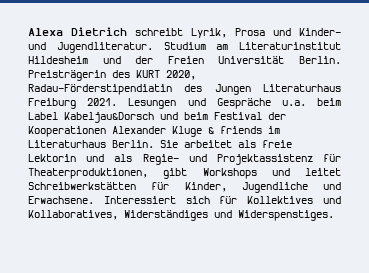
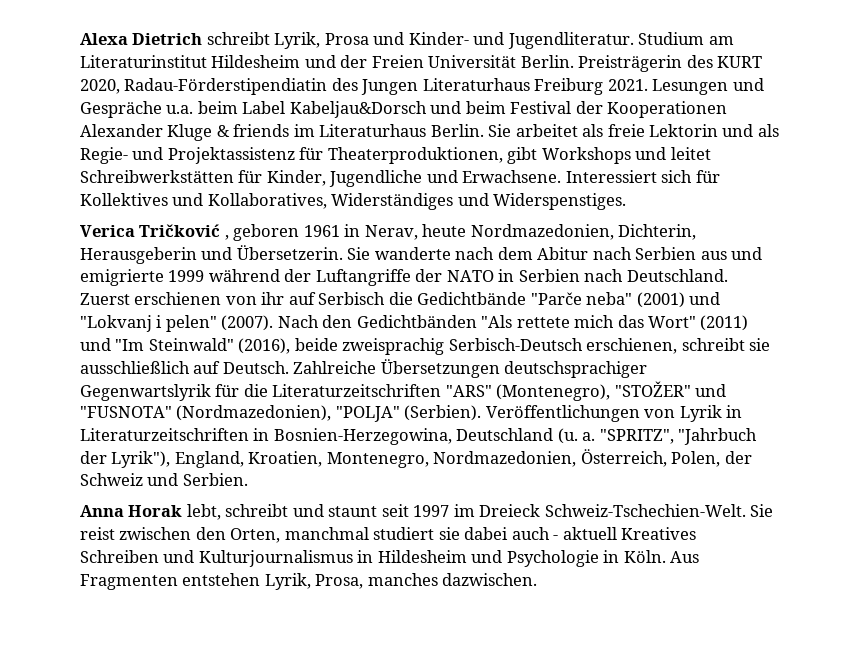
+ Verica Tričković , geboren 1961 in Nerav, heute Nordmazedonien, Dichterin, Herausgeberin und Übersetzerin. Sie wanderte nach dem Abitur nach Serbien aus und emigrierte 1999 während der Luftangriffe der NATO in Serbien nach Deutschland. Zuerst erschienen von ihr auf Serbisch die Gedichtbände "Parče neba" (2001) und "Lokvanj i pelen" (2007). Nach den Gedichtbänden "Als rettete mich das Wort" (2011) und "Im Steinwald" (2016), beide zweisprachig Serbisch-Deutsch erschienen, schreibt sie ausschließlich auf Deutsch. Zahlreiche Übersetzungen deutschsprachiger Gegenwartslyrik für die Literaturzeitschriften "ARS" (Montenegro), "STOŽER" und "FUSNOTA" (Nordmazedonien), "POLJA" (Serbien). Veröffentlichungen von Lyrik in Literaturzeitschriften in Bosnien-Herzegowina, Deutschland (u. a. "SPRITZ", "Jahrbuch der Lyrik"), England, Kroatien, Montenegro, Nordmazedonien, Österreich, Polen, der Schweiz und Serbien.
+ Anna Horak lebt, schreibt und staunt seit 1997 im Dreieck Schweiz-Tschechien-Welt. Sie reist zwischen den Orten, manchmal studiert sie dabei auch - aktuell Kreatives Schreiben und Kulturjournalismus in Hildesheim und Psychologie in Köln. Aus Fragmenten entstehen Lyrik, Prosa, manches dazwischen.

